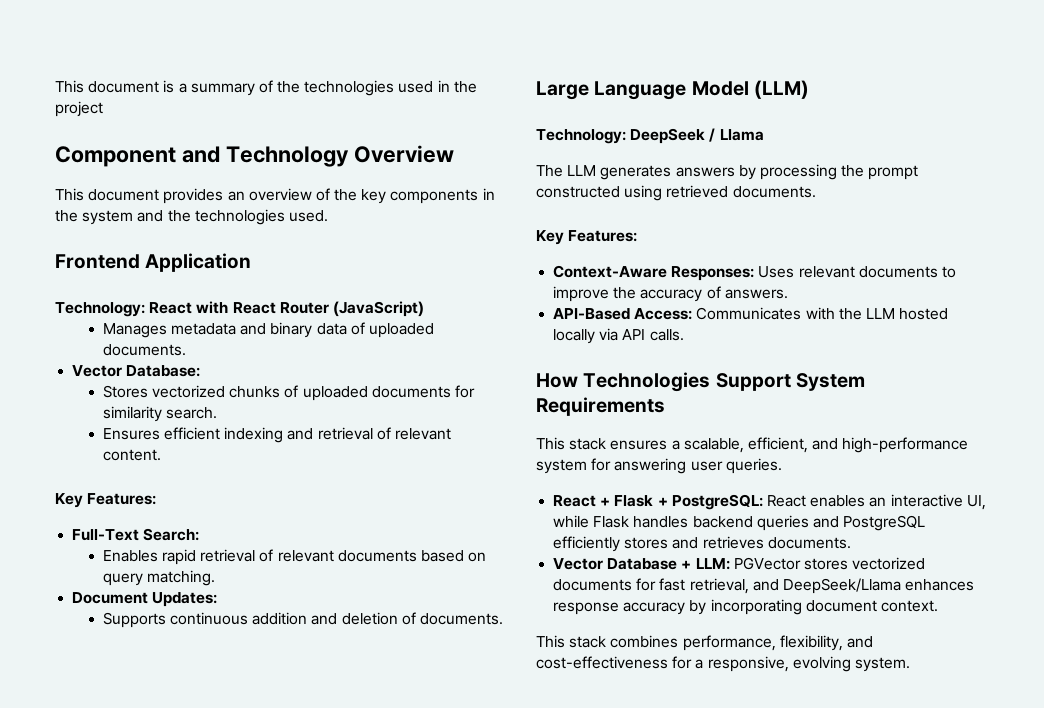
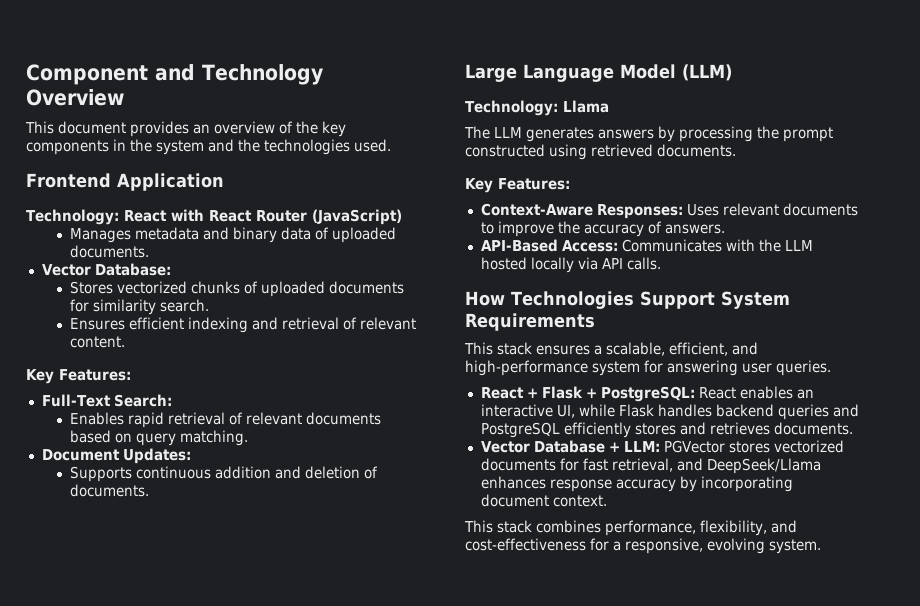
- This document is a summary of the technologies used in the project
- Technology: DeepSeek / Llama
+ Technology: Llama

